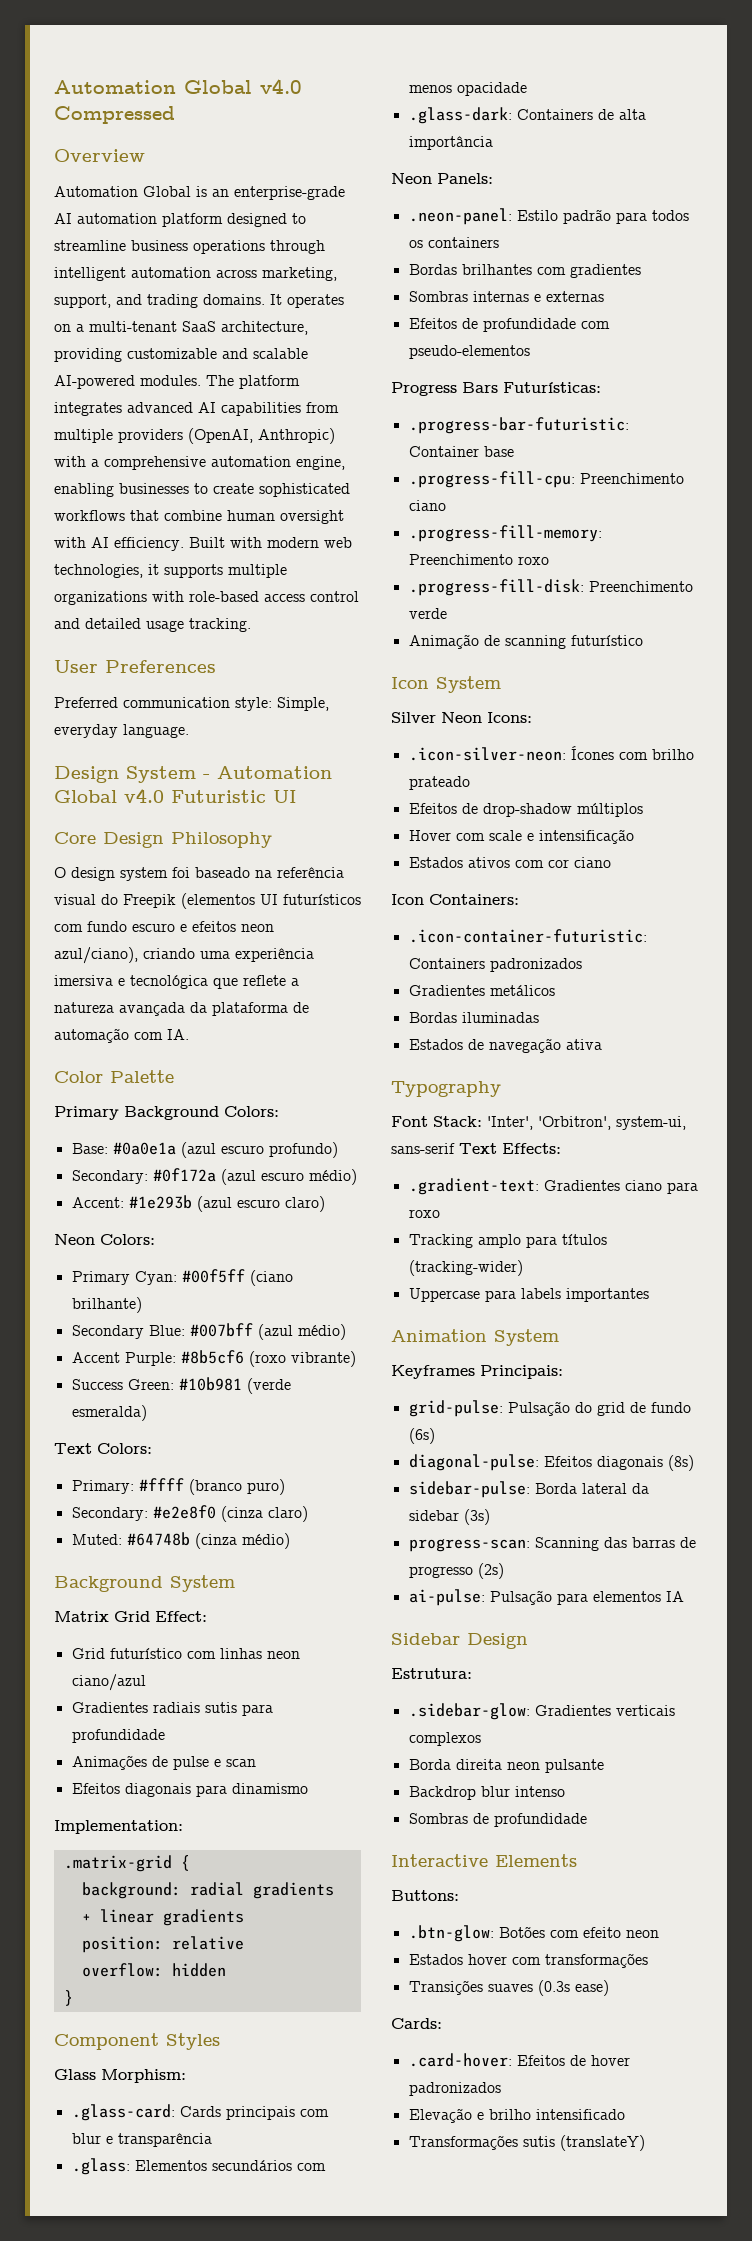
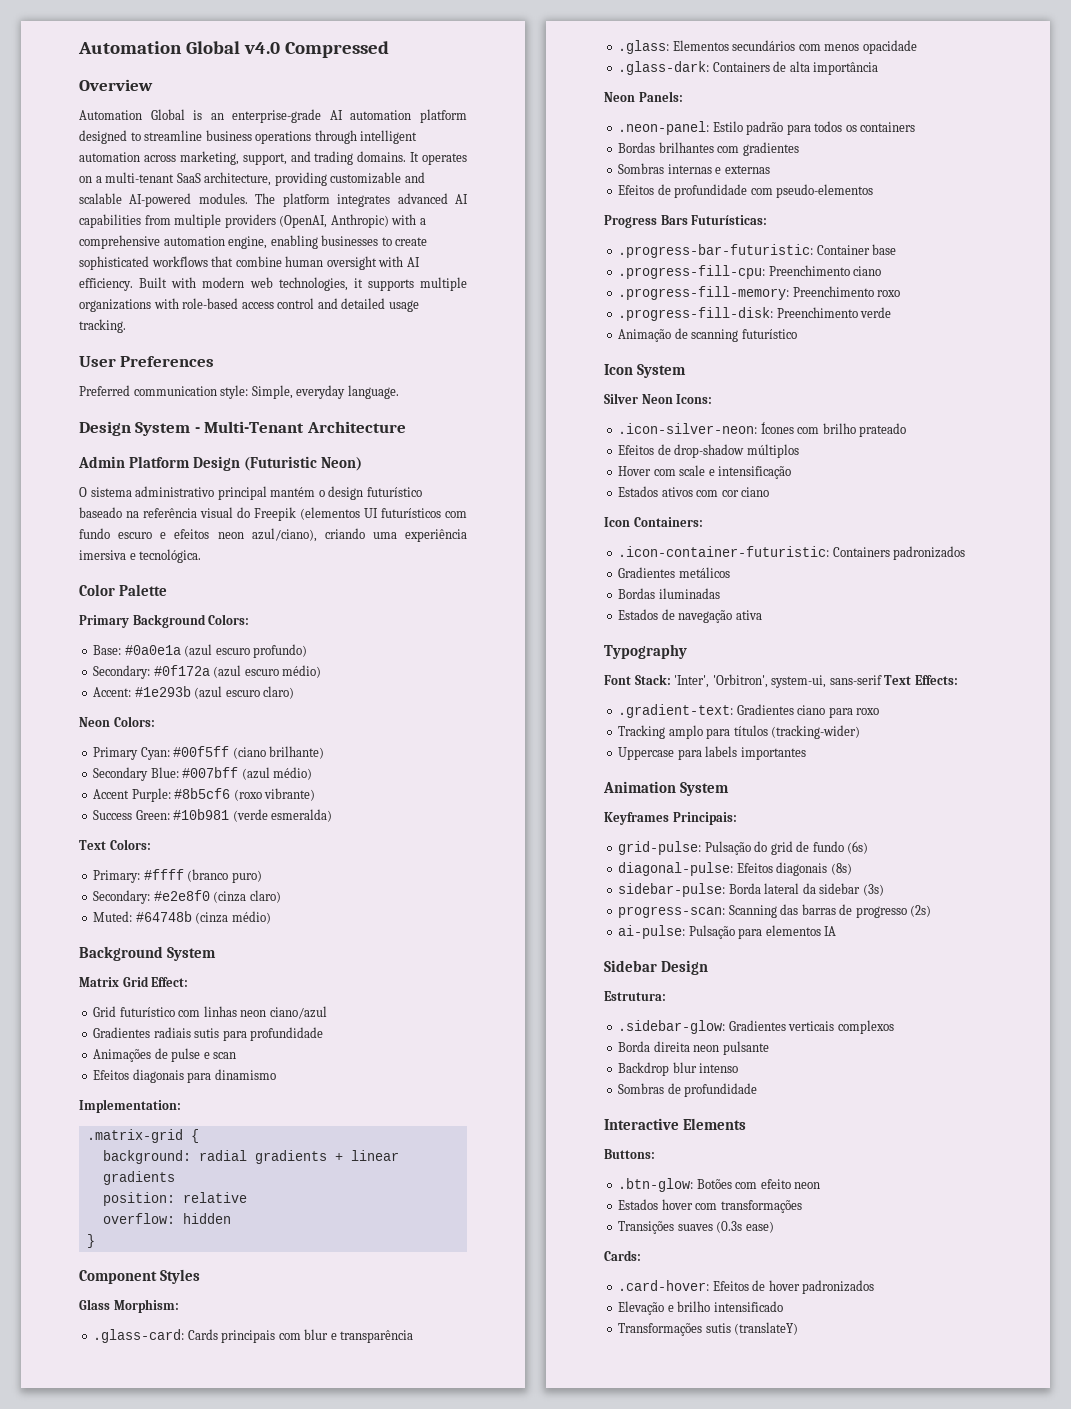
- Design System - Automation Global v4.0 Futuristic UI
- Core Design Philosophy
- O design system foi baseado na referência visual do Freepik (elementos UI futurísticos com fundo escuro e efeitos neon azul/ciano), criando uma experiência imersiva e tecnológica que reflete a natureza avançada da plataforma de automação com IA.
+ Design System - Multi-Tenant Architecture
+ Admin Platform Design (Futuristic Neon)
+ O sistema administrativo principal mantém o design futurístico baseado na referência visual do Freepik (elementos UI futurísticos com fundo escuro e efeitos neon azul/ciano), criando uma experiência imersiva e tecnológica.

